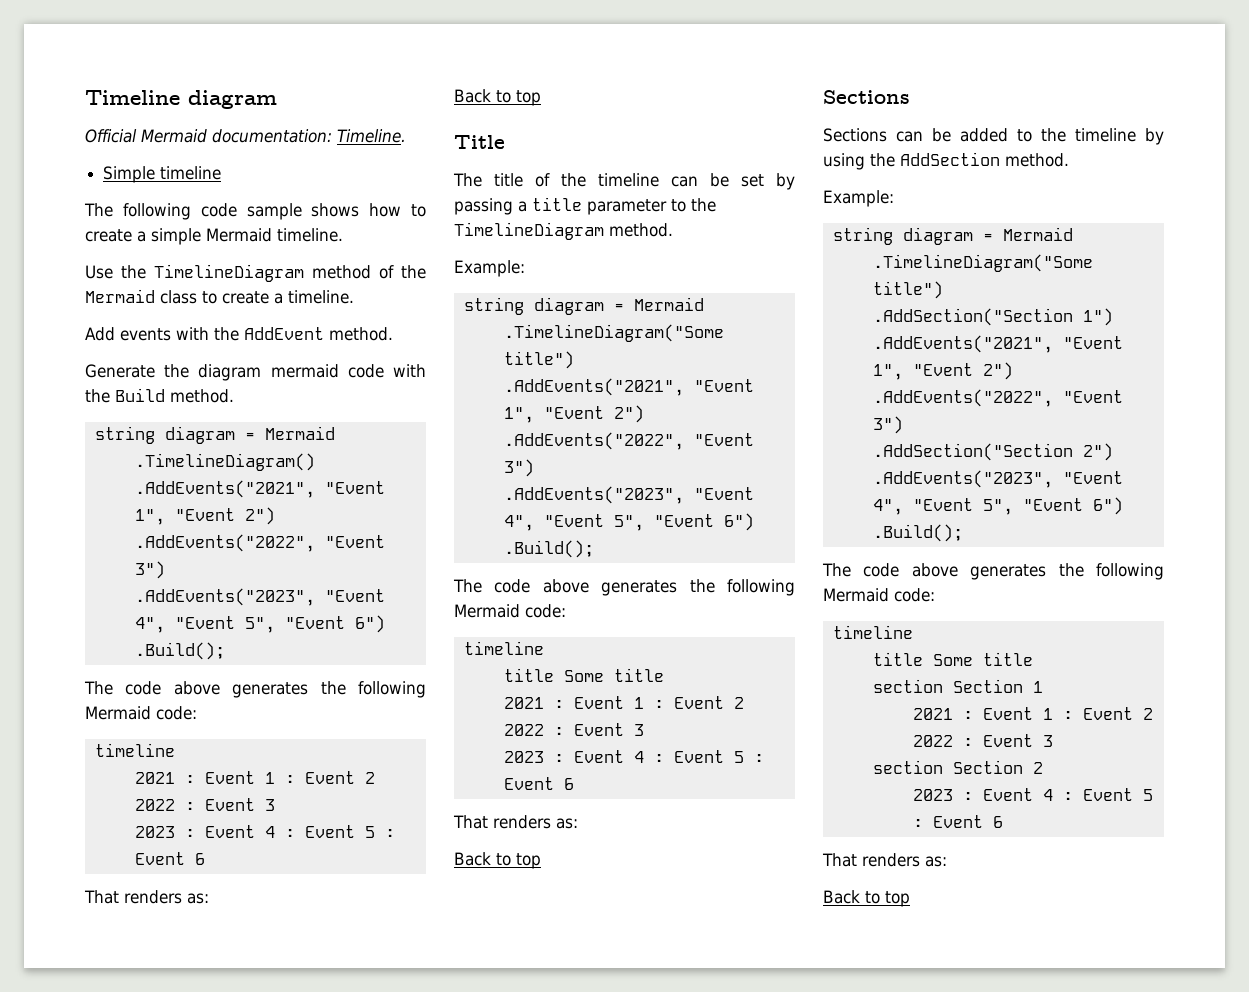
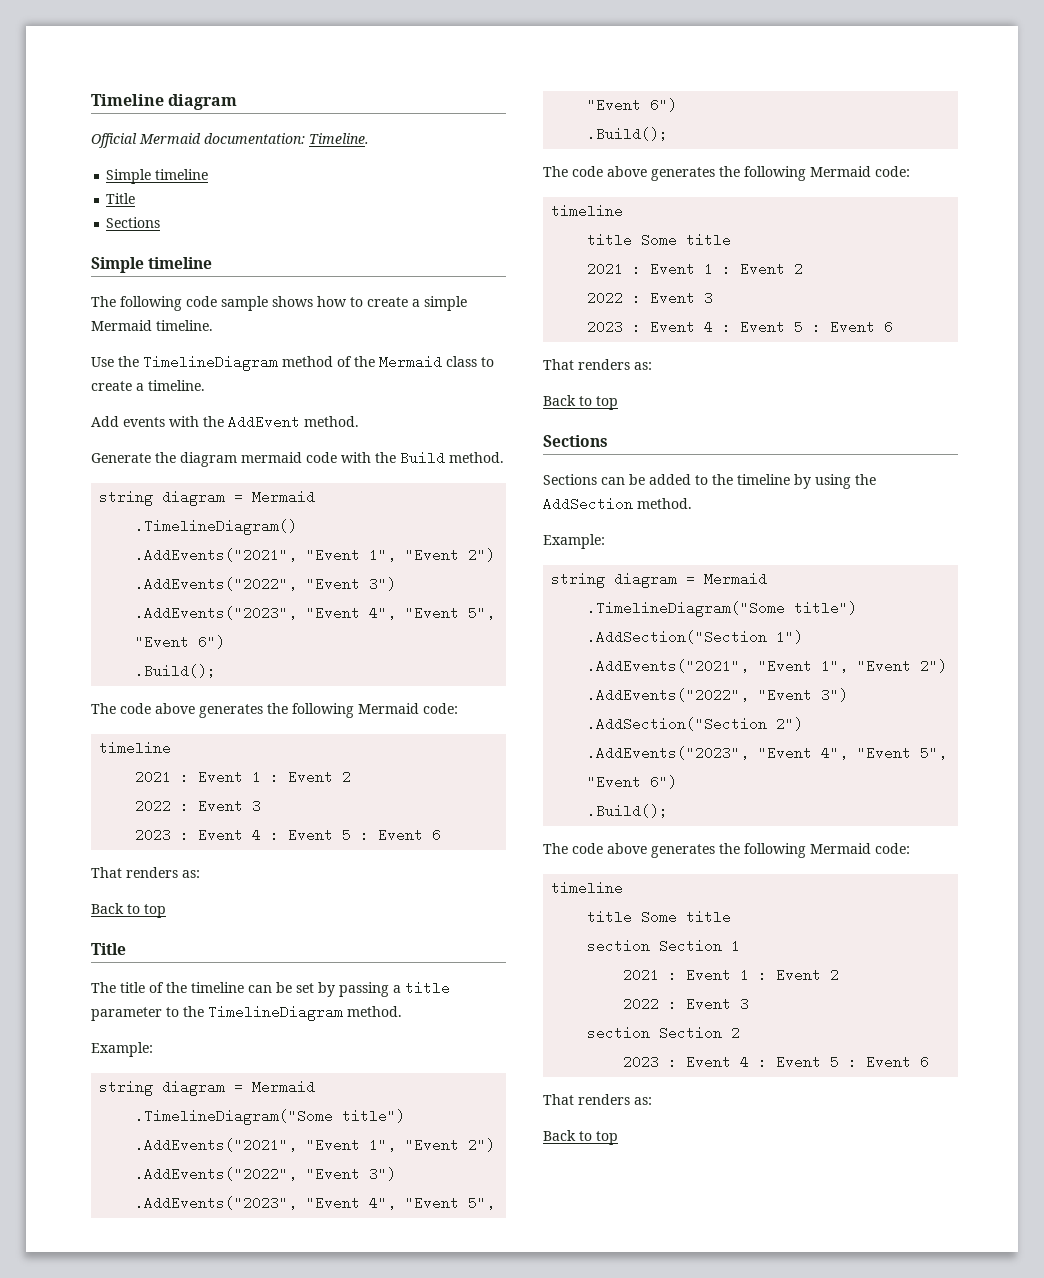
  Official Mermaid documentation: Timeline.
+ Simple timeline
+ Title
+ Sections

